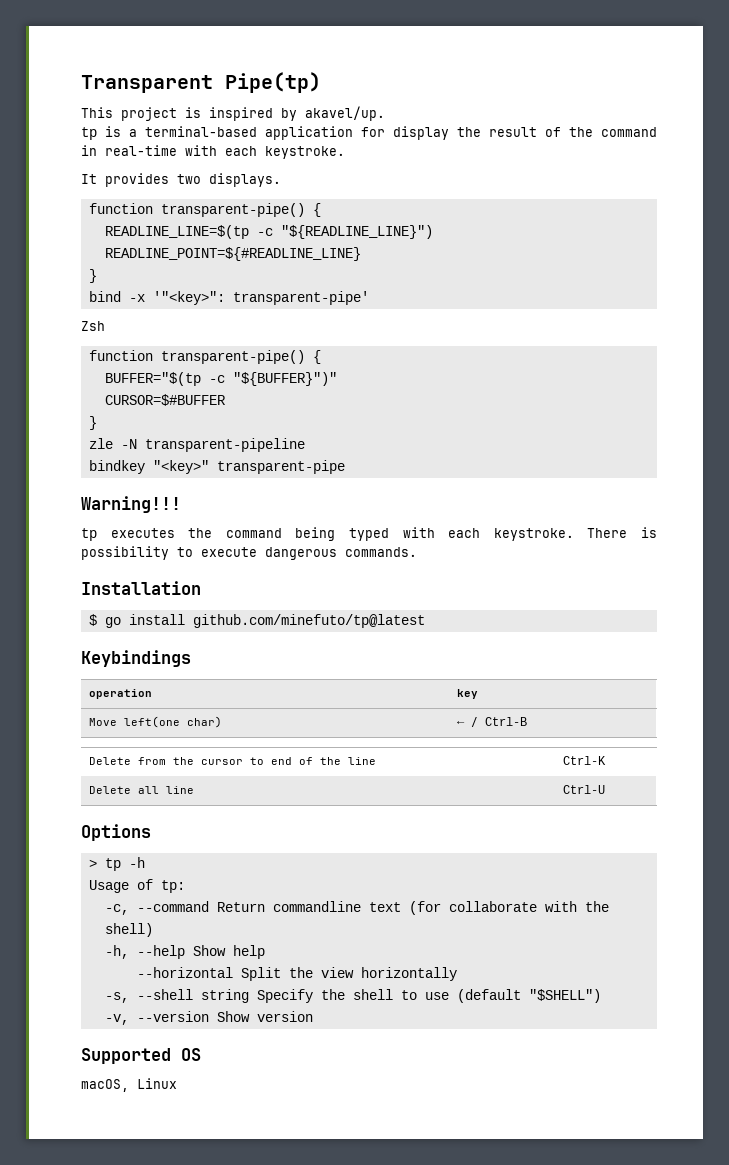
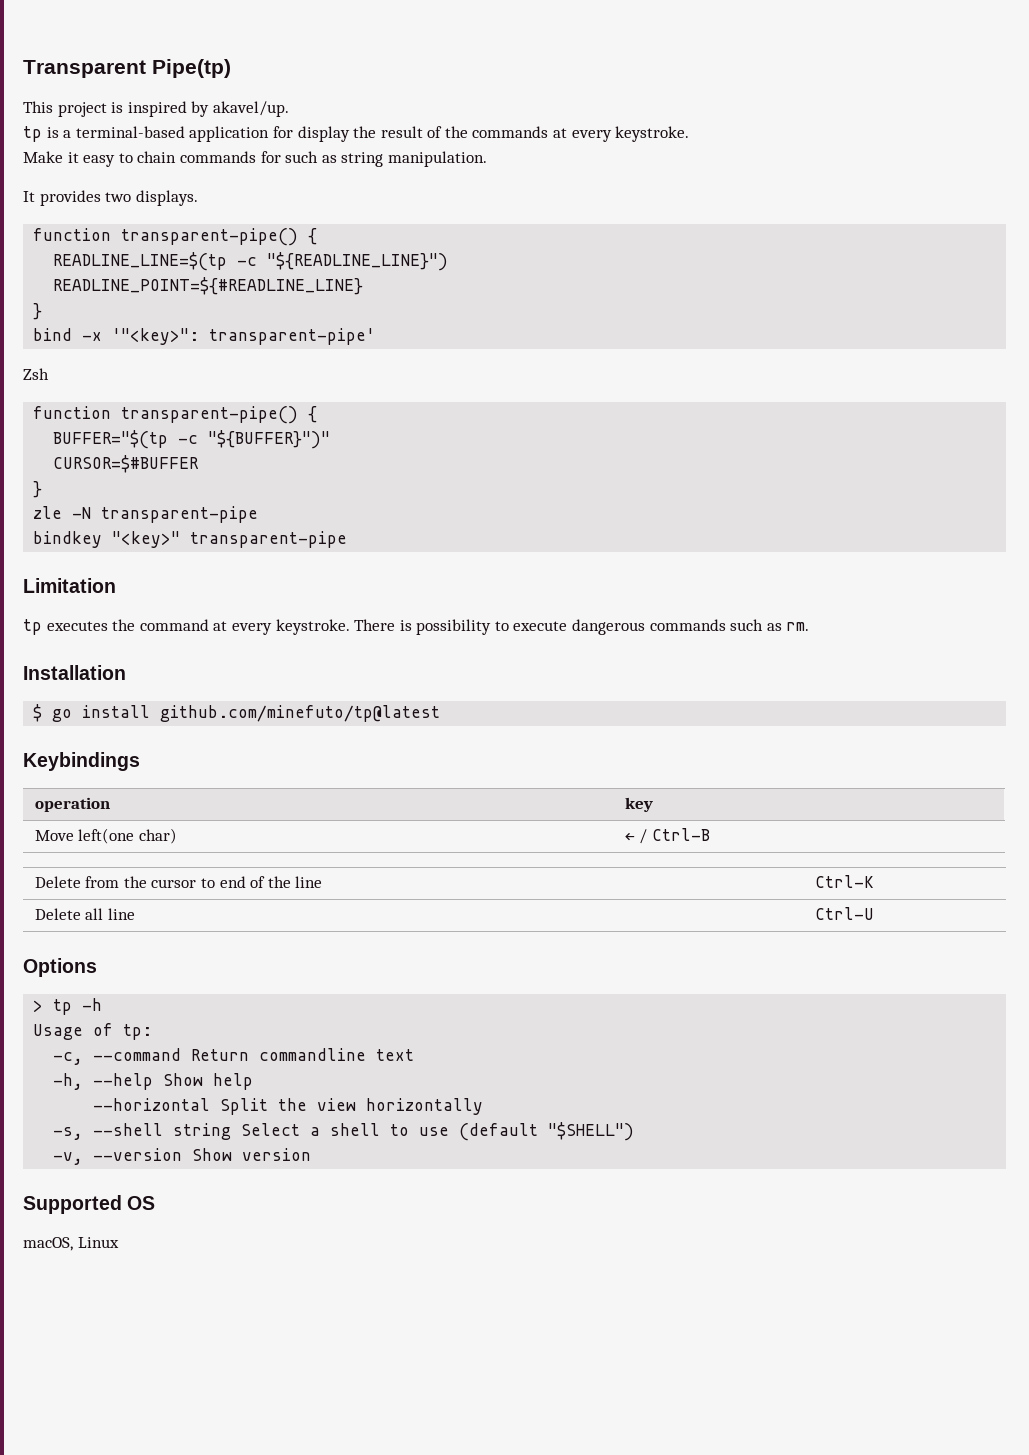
- tp is a terminal-based application for display the result of the command in real-time with each keystroke.
+ tp is a terminal-based application for display the result of the commands at every keystroke.
+ Make it easy to chain commands for such as string manipulation.
- zle -N transparent-pipeline
+ zle -N transparent-pipe
- Warning!!!
+ Limitation
- tp executes the command being typed with each keystroke.
+ tp executes the command at every keystroke.
- There is possibility to execute dangerous commands.
+ There is possibility to execute dangerous commands such as rm.
- -c, --command Return commandline text (for collaborate with the shell)
+ -c, --command Return commandline text
- -s, --shell string Specify the shell to use (default "$SHELL")
+ -s, --shell string Select a shell to use (default "$SHELL")

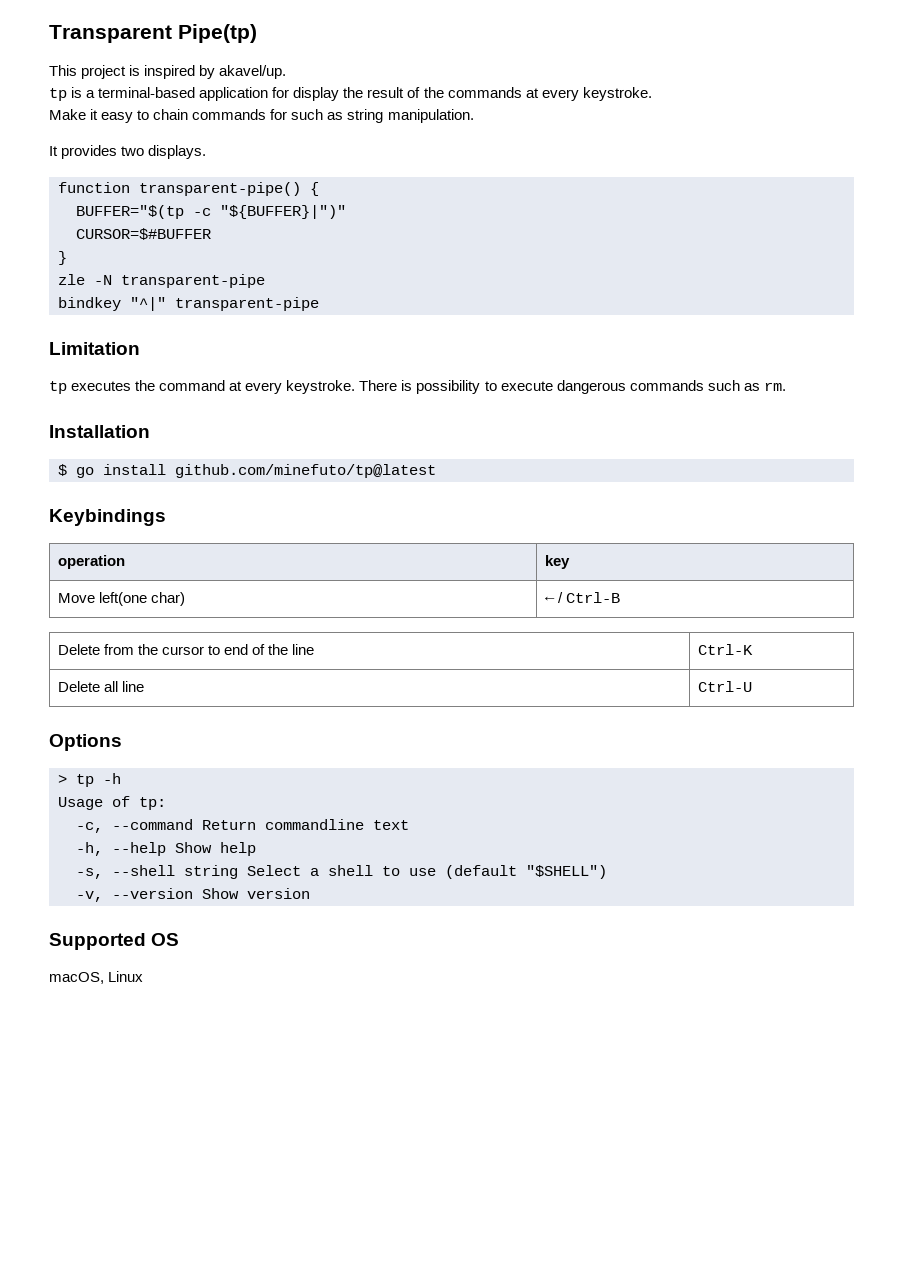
- READLINE_LINE=$(tp -c "${READLINE_LINE}")
- READLINE_POINT=${#READLINE_LINE}
- }
- bind -x '"<key>": transparent-pipe'
- Zsh
- function transparent-pipe() {
- BUFFER="$(tp -c "${BUFFER}")"
+ BUFFER="$(tp -c "${BUFFER}|")"
- bindkey "<key>" transparent-pipe
+ bindkey "^|" transparent-pipe
- --horizontal Split the view horizontally

